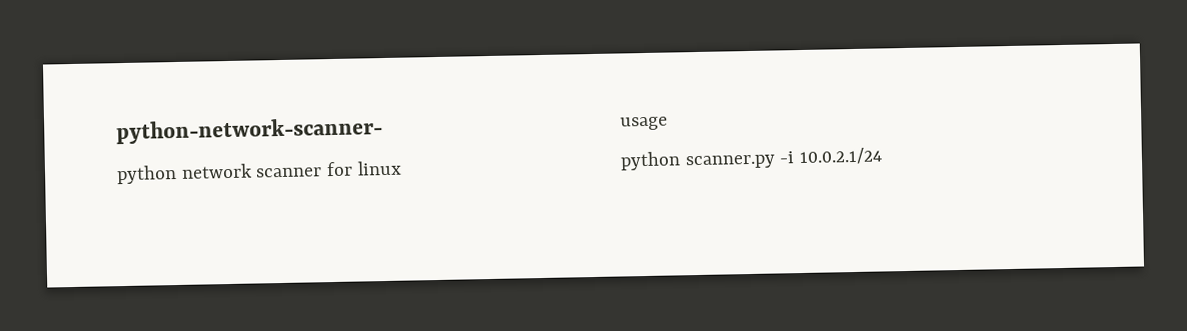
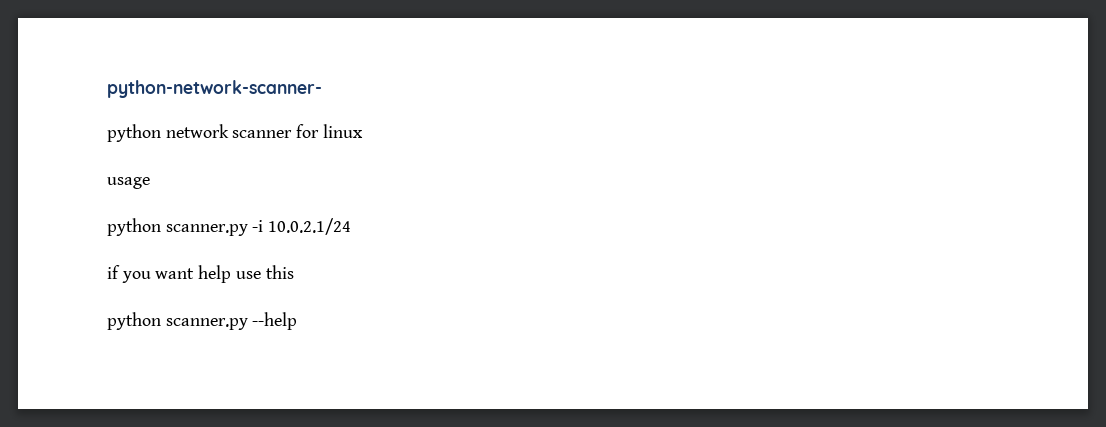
+ if you want help use this
+ python scanner.py --help

